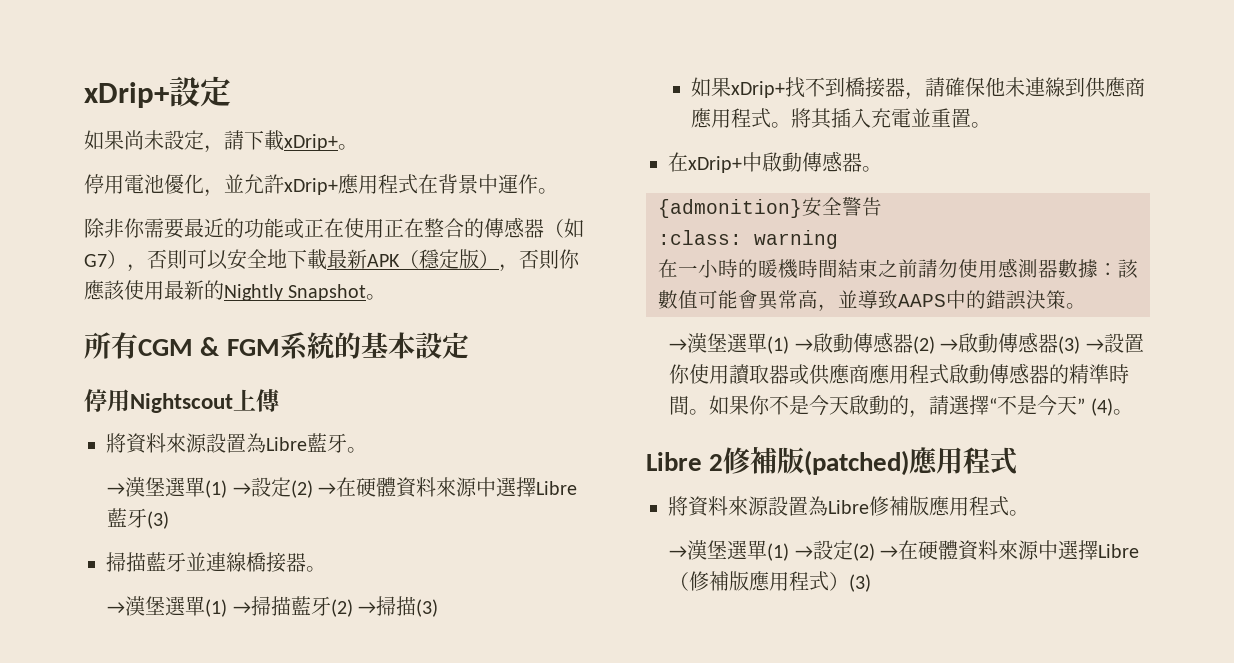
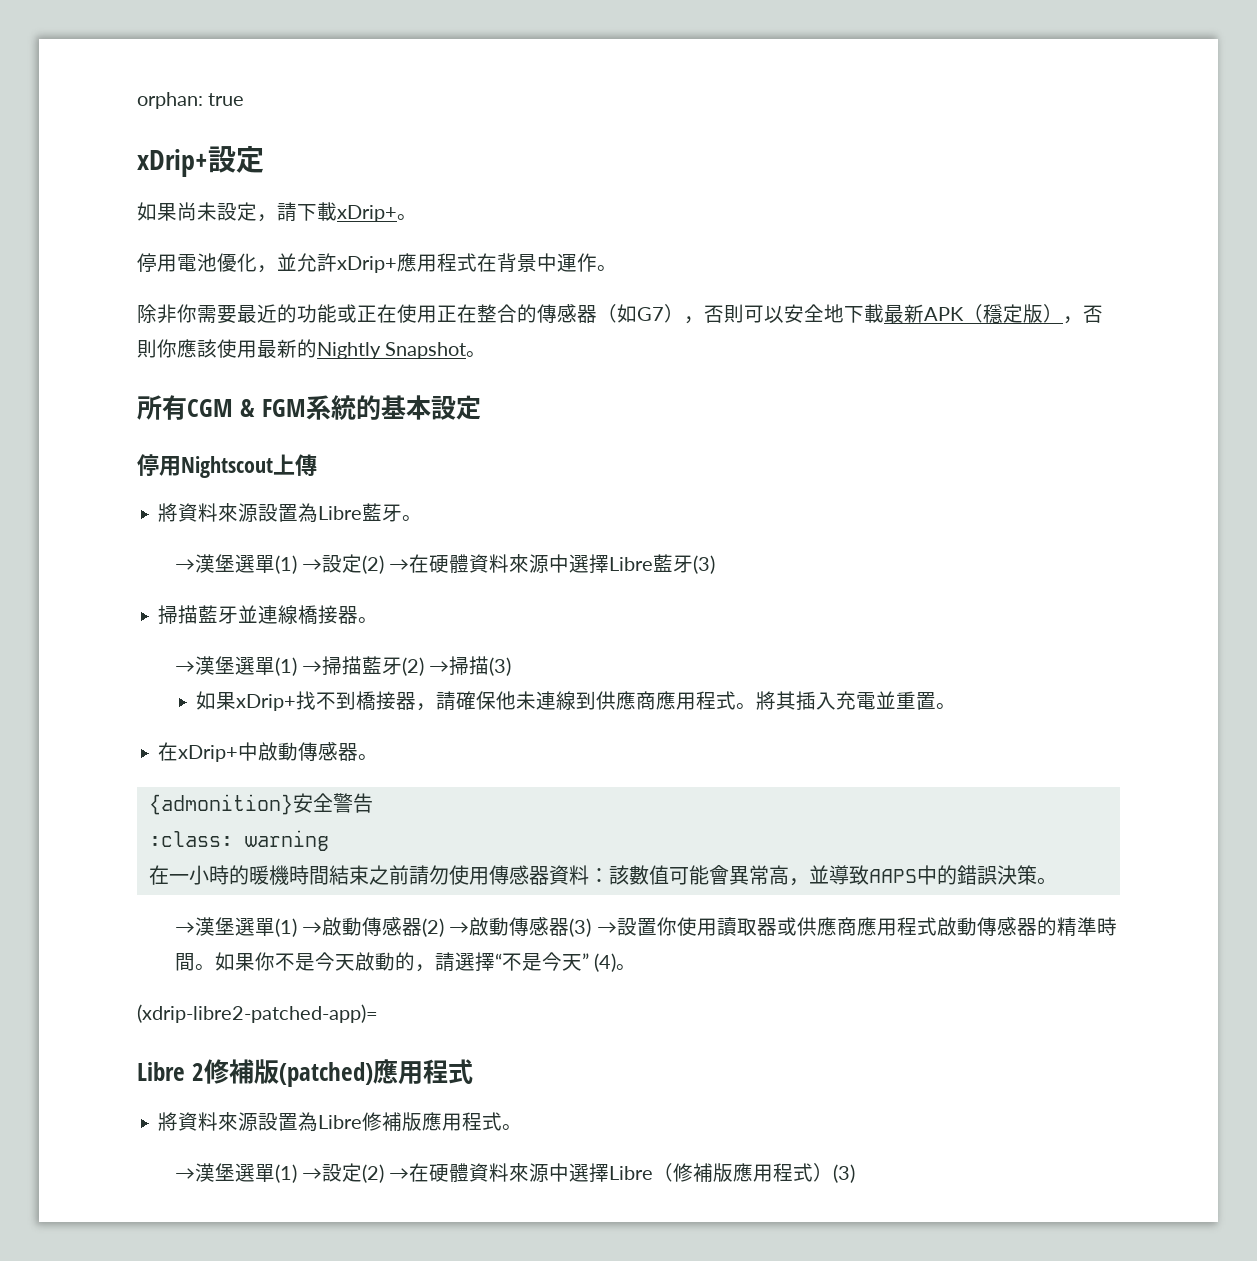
+ orphan: true
- 在一小時的暖機時間結束之前請勿使用感測器數據：該數值可能會異常高，並導致AAPS中的錯誤決策。
+ 在一小時的暖機時間結束之前請勿使用傳感器資料：該數值可能會異常高，並導致AAPS中的錯誤決策。
+ (xdrip-libre2-patched-app)=

